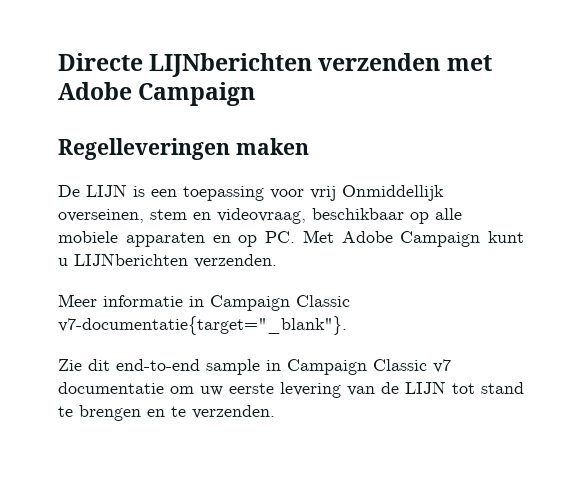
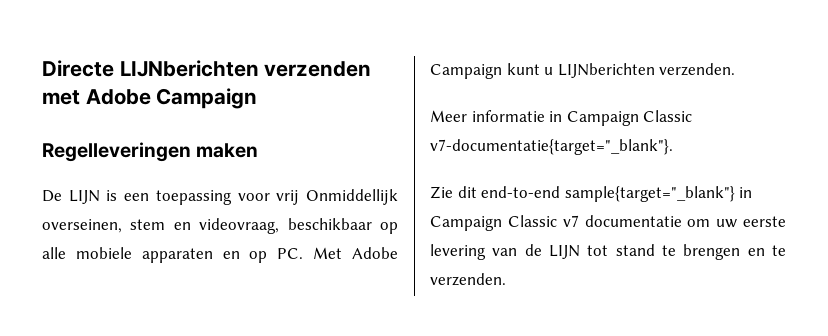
- Zie dit end-to-end sample in Campaign Classic v7 documentatie om uw eerste levering van de LIJN tot stand te brengen en te verzenden.
+ Zie dit end-to-end sample{target="_blank"} in Campaign Classic v7 documentatie om uw eerste levering van de LIJN tot stand te brengen en te verzenden.

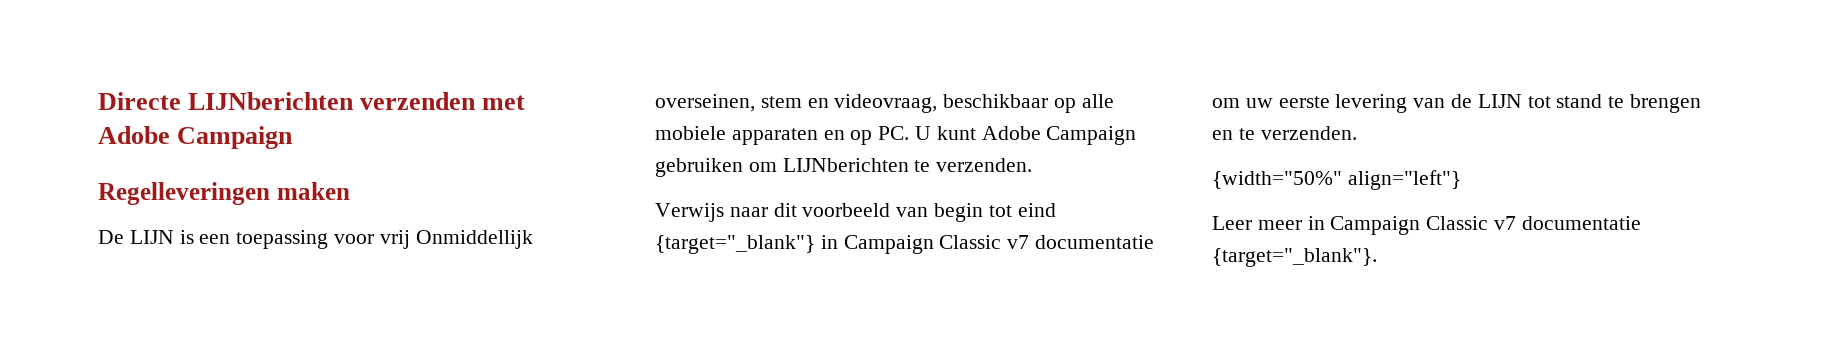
- De LIJN is een toepassing voor vrij Onmiddellijk overseinen, stem en videovraag, beschikbaar op alle mobiele apparaten en op PC. Met Adobe Campaign kunt u LIJNberichten verzenden.
- Meer informatie in Campaign Classic v7-documentatie{target="_blank"}.
- Zie dit end-to-end sample{target="_blank"} in Campaign Classic v7 documentatie om uw eerste levering van de LIJN tot stand te brengen en te verzenden.
+ De LIJN is een toepassing voor vrij Onmiddellijk overseinen, stem en videovraag, beschikbaar op alle mobiele apparaten en op PC. U kunt Adobe Campaign gebruiken om LIJNberichten te verzenden.
+ Verwijs naar dit voorbeeld van begin tot eind {target="_blank"} in Campaign Classic v7 documentatie om uw eerste levering van de LIJN tot stand te brengen en te verzenden.
+ {width="50%" align="left"}
+ Leer meer in Campaign Classic v7 documentatie {target="_blank"}.

